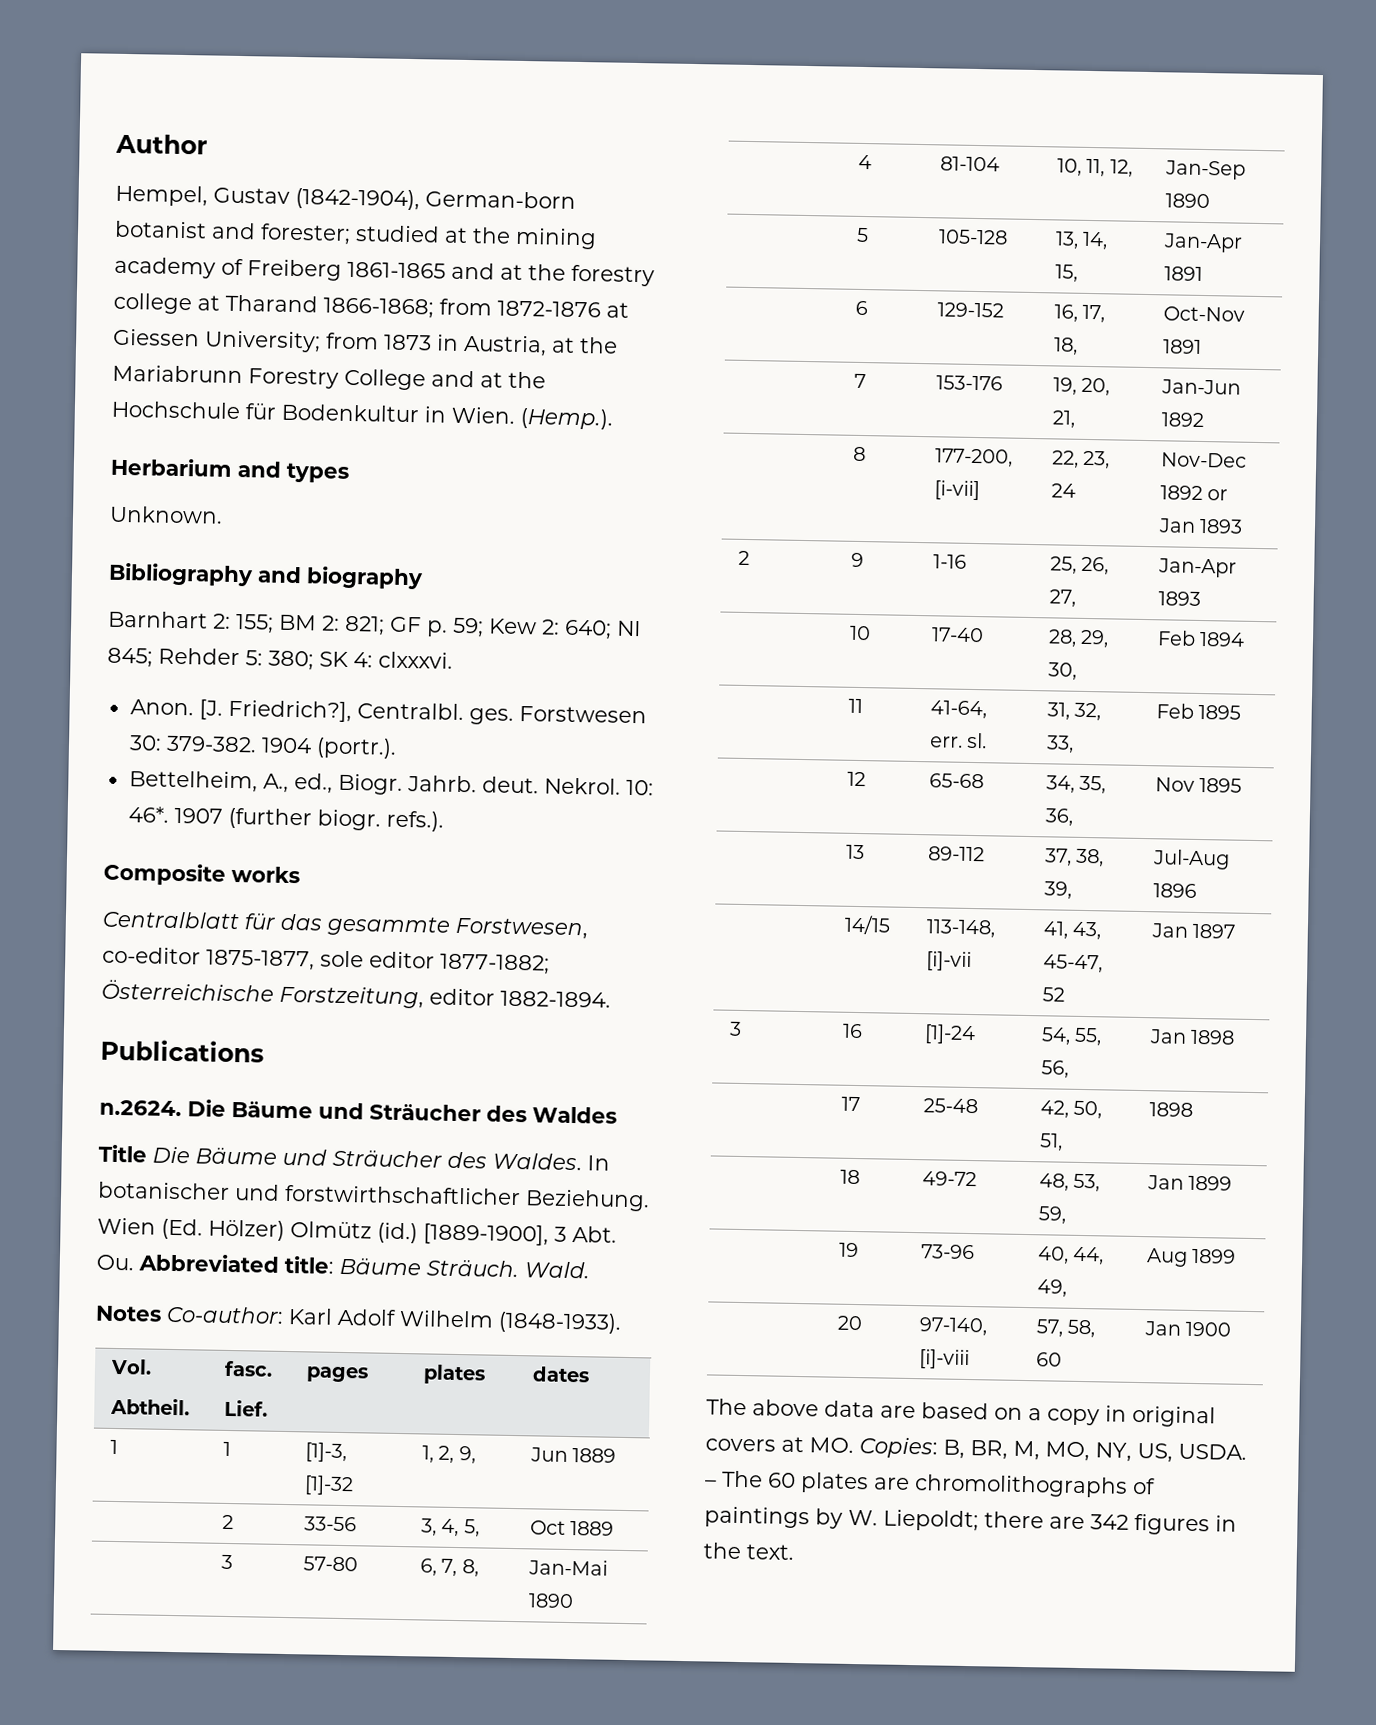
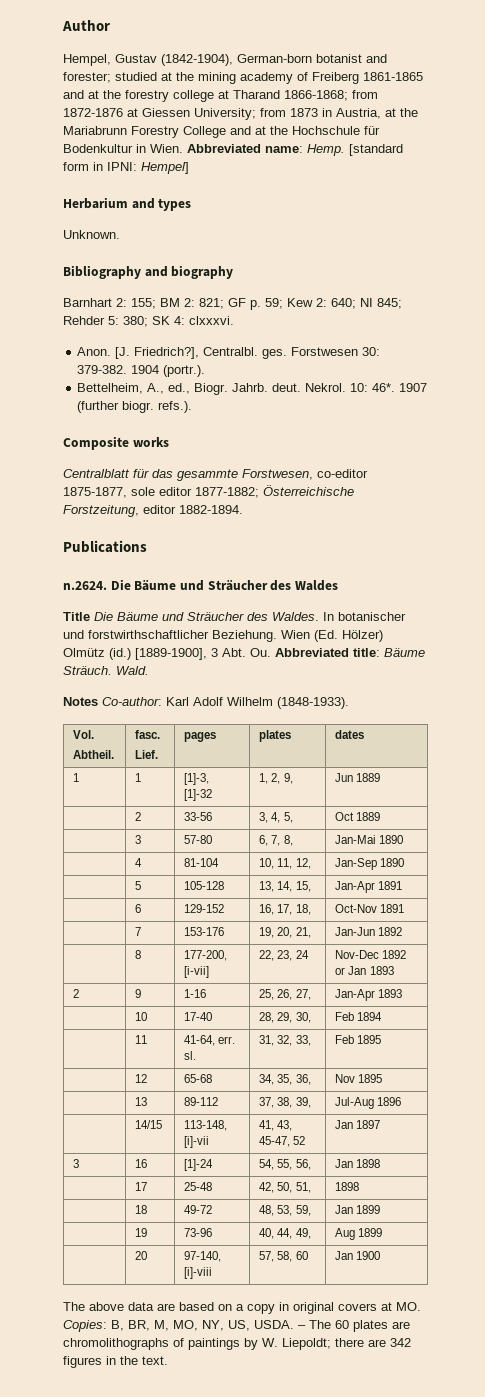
- (Hemp.).
+ Abbreviated name: Hemp. [standard form in IPNI: Hempel]

